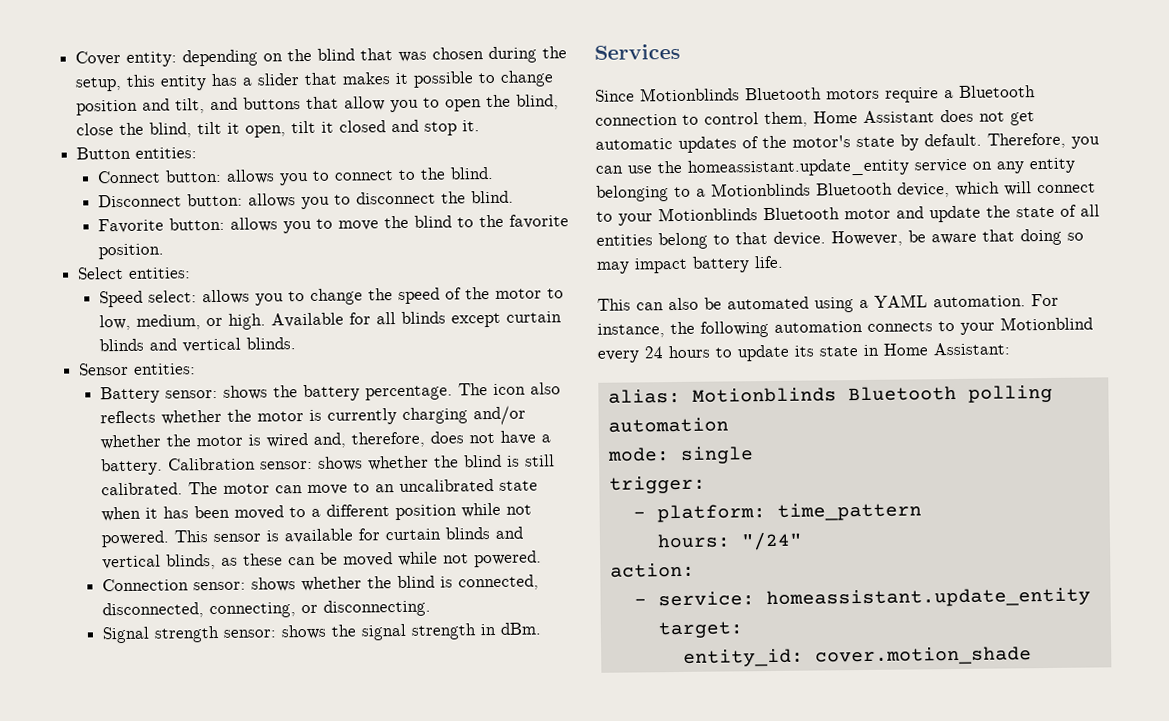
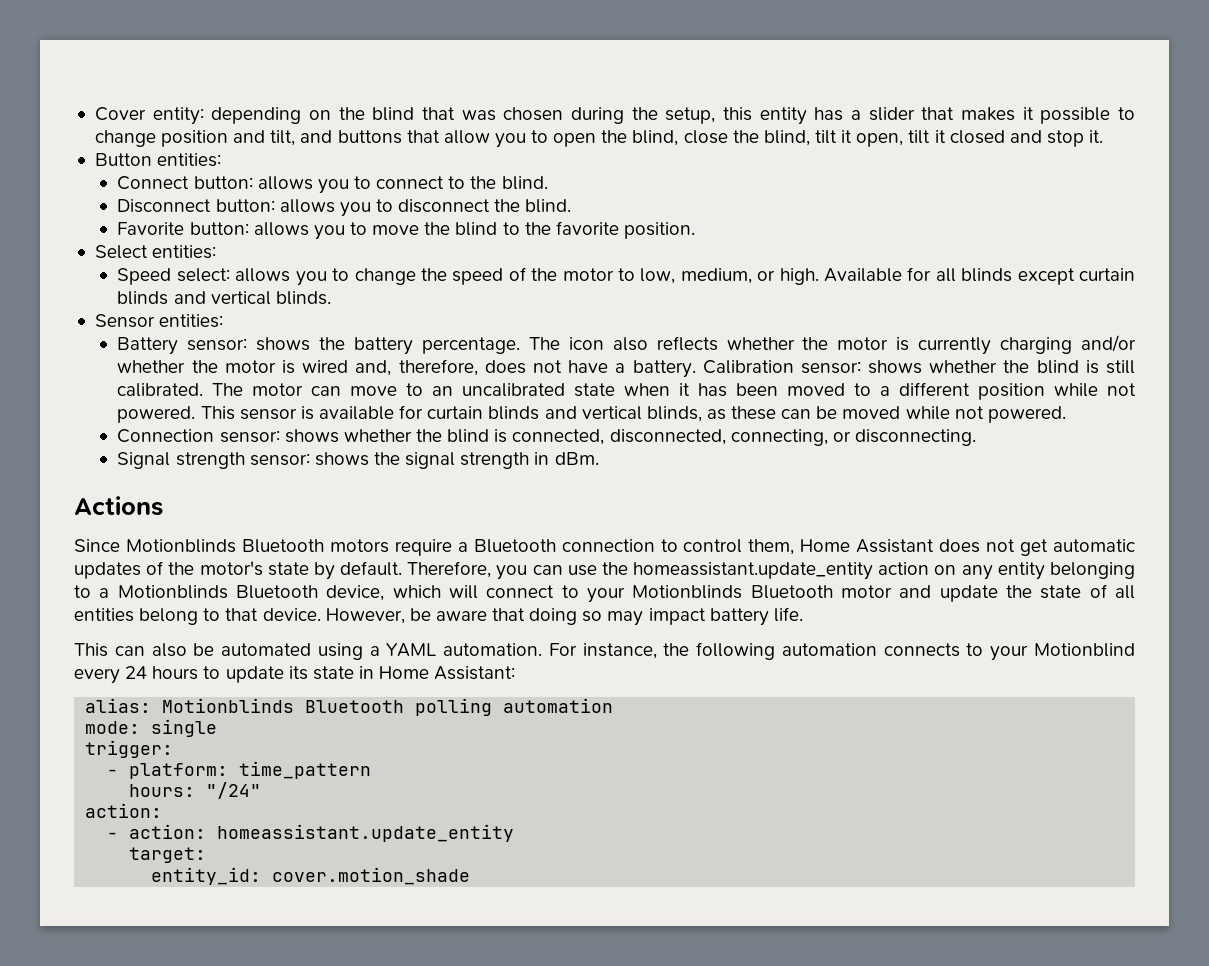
- Services
+ Actions
- Therefore, you can use the homeassistant.update_entity service on any entity belonging to a Motionblinds Bluetooth device, which will connect to your Motionblinds Bluetooth motor and update the state of all entities belong to that device.
+ Therefore, you can use the homeassistant.update_entity action on any entity belonging to a Motionblinds Bluetooth device, which will connect to your Motionblinds Bluetooth motor and update the state of all entities belong to that device.
- - service: homeassistant.update_entity
+ - action: homeassistant.update_entity

